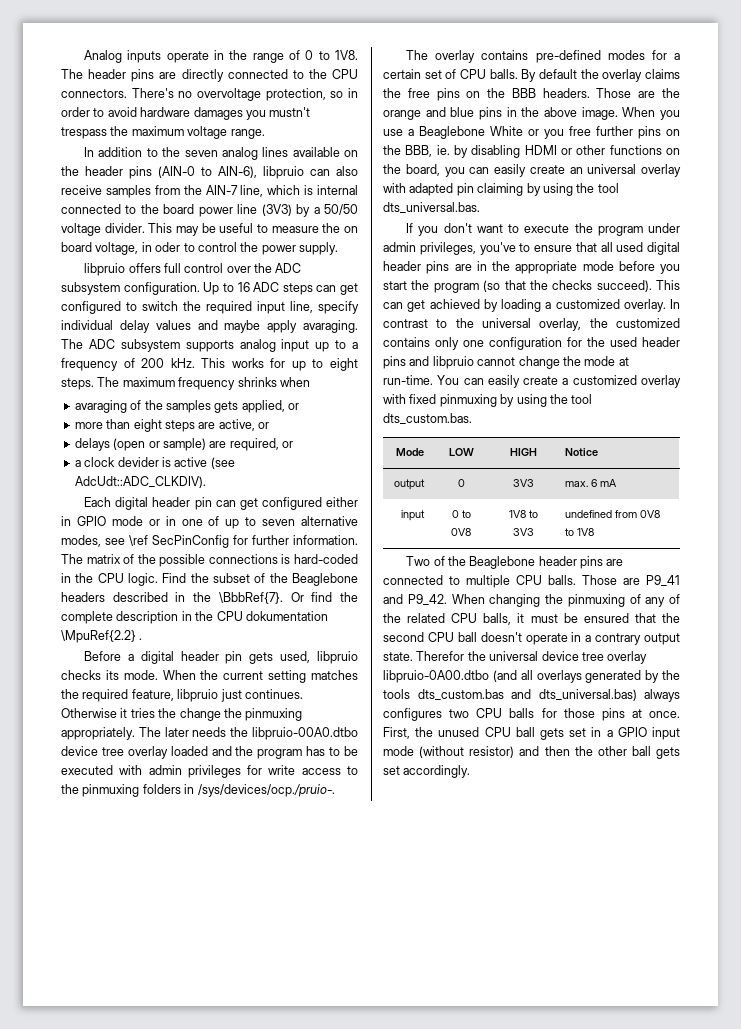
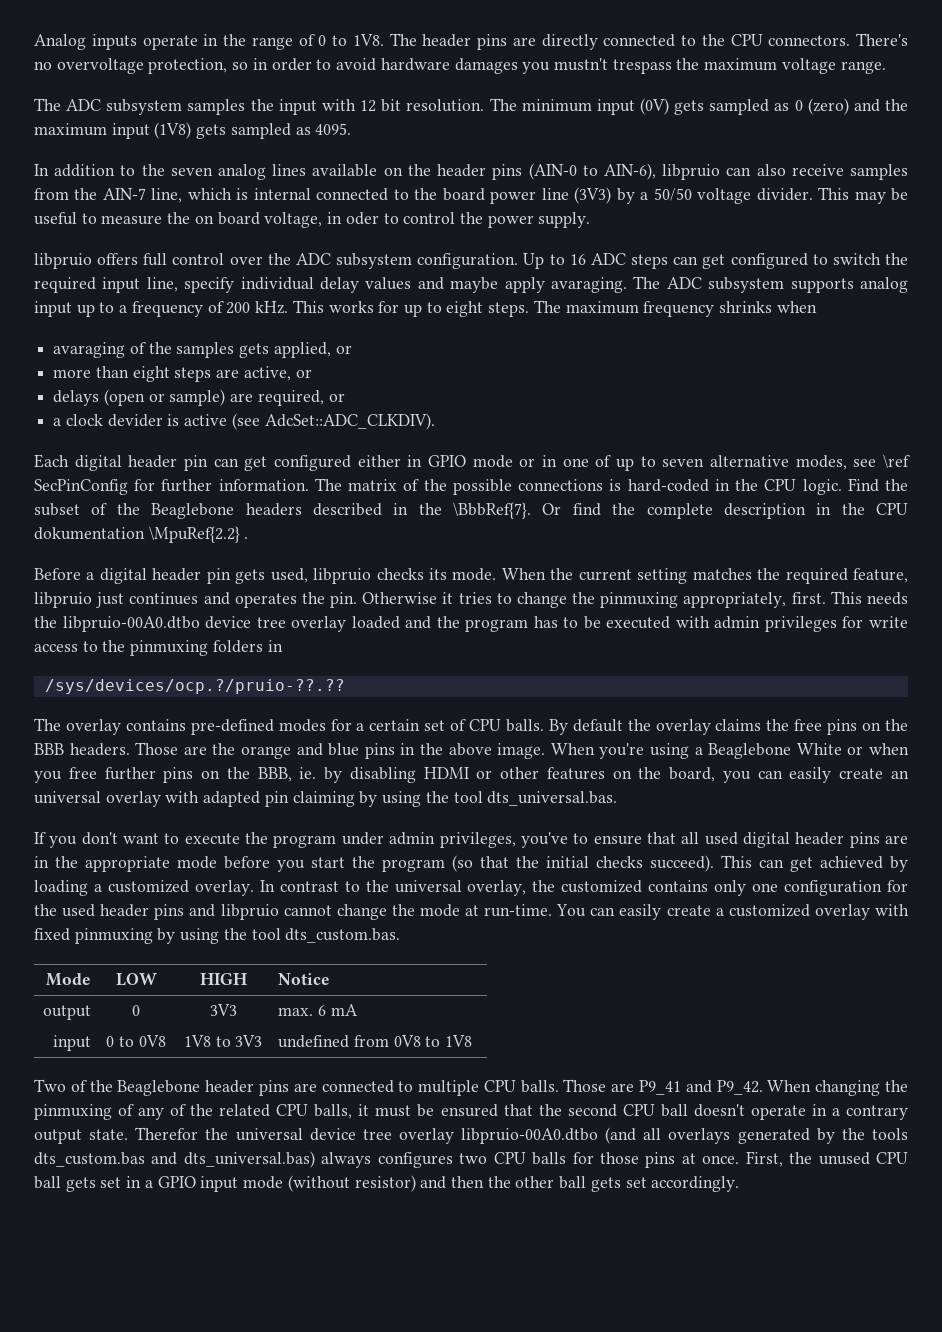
+ The ADC subsystem samples the input with 12 bit resolution. The minimum input (0V) gets sampled as 0 (zero) and the maximum input (1V8) gets sampled as 4095.
- a clock devider is active (see AdcUdt::ADC_CLKDIV).
+ a clock devider is active (see AdcSet::ADC_CLKDIV).
- When the current setting matches the required feature, libpruio just continues.
+ When the current setting matches the required feature, libpruio just continues and operates the pin.
- Otherwise it tries the change the pinmuxing appropriately. The later needs the libpruio-00A0.dtbo device tree overlay loaded and the program has to be executed with admin privileges for write access to the pinmuxing folders in /sys/devices/ocp./pruio-.
+ Otherwise it tries to change the pinmuxing appropriately, first. This needs the libpruio-00A0.dtbo device tree overlay loaded and the program has to be executed with admin privileges for write access to the pinmuxing folders in
+ /sys/devices/ocp.?/pruio-??.??
- When you use a Beaglebone White or you free further pins on the BBB, ie. by disabling HDMI or other functions on the board, you can easily create an universal overlay with adapted pin claiming by using the tool dts_universal.bas.
+ When you're using a Beaglebone White or when you free further pins on the BBB, ie. by disabling HDMI or other features on the board, you can easily create an universal overlay with adapted pin claiming by using the tool dts_universal.bas.
- If you don't want to execute the program under admin privileges, you've to ensure that all used digital header pins are in the appropriate mode before you start the program (so that the checks succeed).
+ If you don't want to execute the program under admin privileges, you've to ensure that all used digital header pins are in the appropriate mode before you start the program (so that the initial checks succeed).
- Therefor the universal device tree overlay libpruio-0A00.dtbo (and all overlays generated by the tools dts_custom.bas and dts_universal.bas) always configures two CPU balls for those pins at once.
+ Therefor the universal device tree overlay libpruio-00A0.dtbo (and all overlays generated by the tools dts_custom.bas and dts_universal.bas) always configures two CPU balls for those pins at once.

